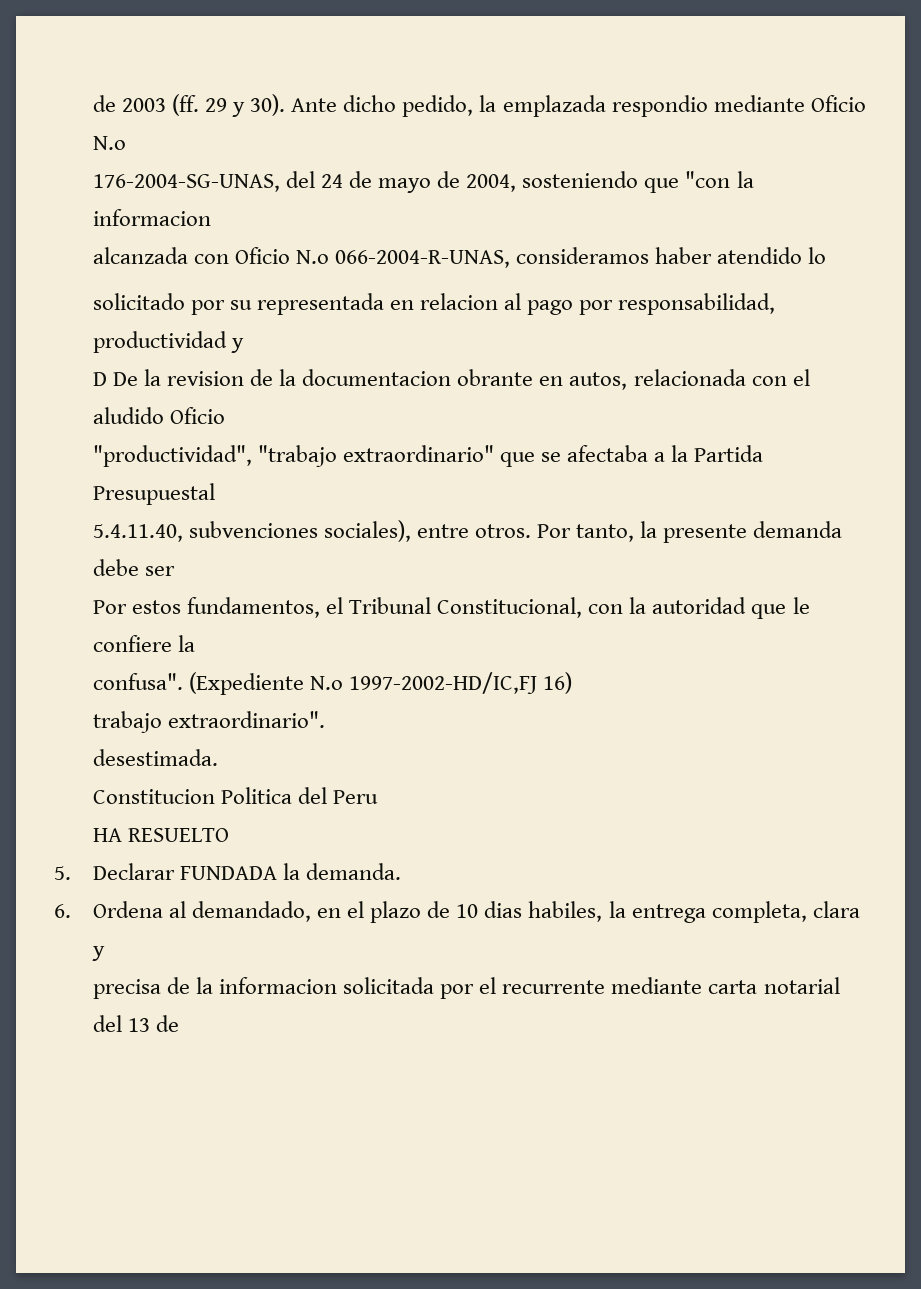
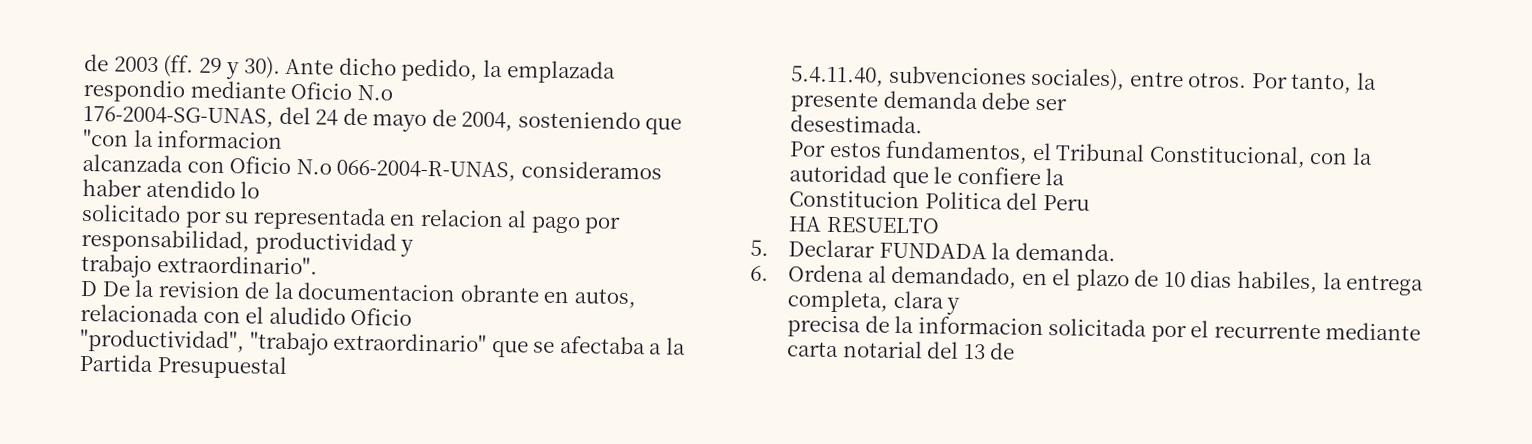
+ trabajo extraordinario".
+ desestimada.
- confusa". (Expediente N.o 1997-2002-HD/IC,FJ 16)
- trabajo extraordinario".
- desestimada.

